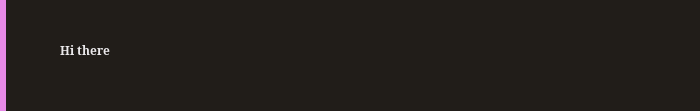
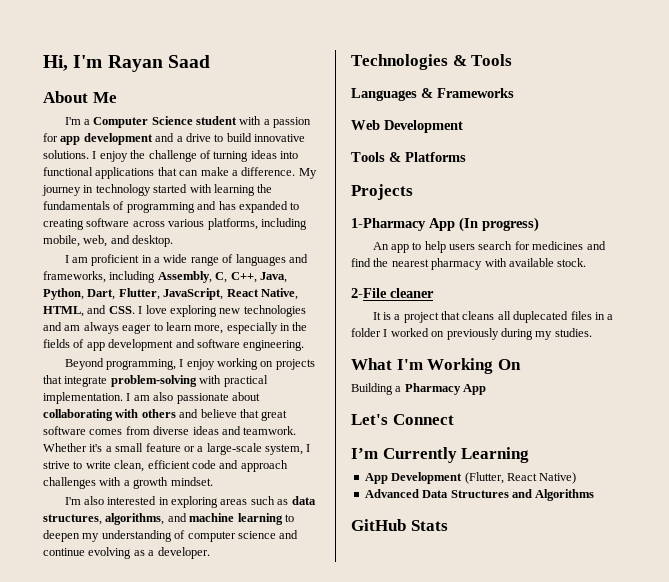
- Hi there
+ Hi, I'm Rayan Saad
+ About Me
+ I'm a Computer Science student with a passion for app development and a drive to build innovative solutions. I enjoy the challenge of turning ideas into functional applications that can make a difference. My journey in technology started with learning the fundamentals of programming and has expanded to creating software across various platforms, including mobile, web, and desktop.
+ I am proficient in a wide range of languages and frameworks, including Assembly, C, C++, Java, Python, Dart, Flutter, JavaScript, React Native, HTML, and CSS. I love exploring new technologies and am always eager to learn more, especially in the fields of app development and software engineering.
+ Beyond programming, I enjoy working on projects that integrate problem-solving with practical implementation. I am also passionate about collaborating with others and believe that great software comes from diverse ideas and teamwork. Whether it's a small feature or a large-scale system, I strive to write clean, efficient code and approach challenges with a growth mindset.
+ I'm also interested in exploring areas such as data structures, algorithms, and machine learning to deepen my understanding of computer science and continue evolving as a developer.
+ Technologies & Tools
+ Languages & Frameworks
+ Web Development
+ Tools & Platforms
+ Projects
+ 1-Pharmacy App (In progress)
+ An app to help users search for medicines and find the nearest pharmacy with available stock.
+ 2-File cleaner
+ It is a project that cleans all duplecated files in a folder I worked on previously during my studies.
+ What I'm Working On
+ Building a Pharmacy App
+ Let's Connect
+ I’m Currently Learning
+ App Development (Flutter, React Native)
+ Advanced Data Structures and Algorithms
+ GitHub Stats

